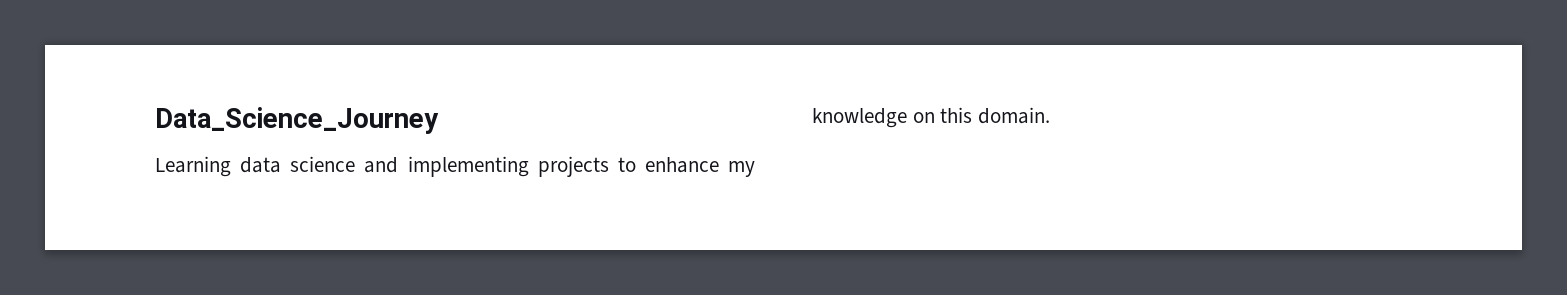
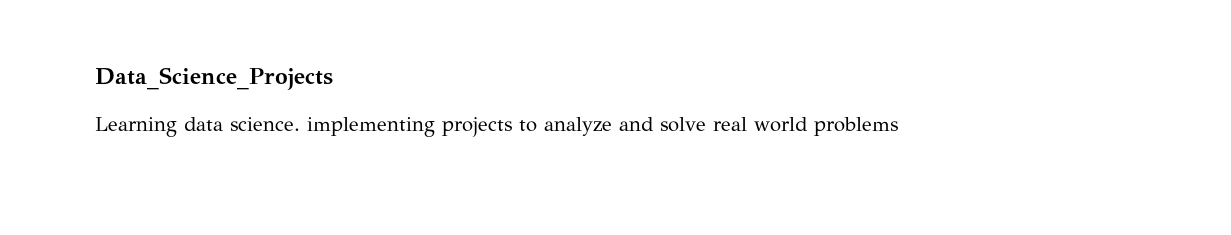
- Data_Science_Journey
+ Data_Science_Projects
- Learning data science and implementing projects to enhance my knowledge on this domain.
+ Learning data science. implementing projects to analyze and solve real world problems

